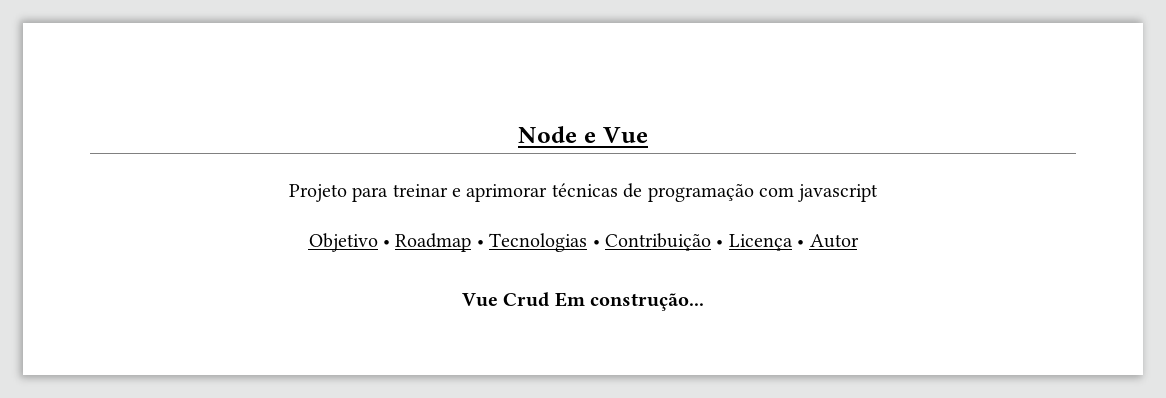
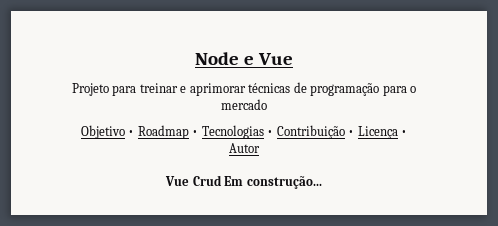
- Projeto para treinar e aprimorar técnicas de programação com javascript
+ Projeto para treinar e aprimorar técnicas de programação para o mercado

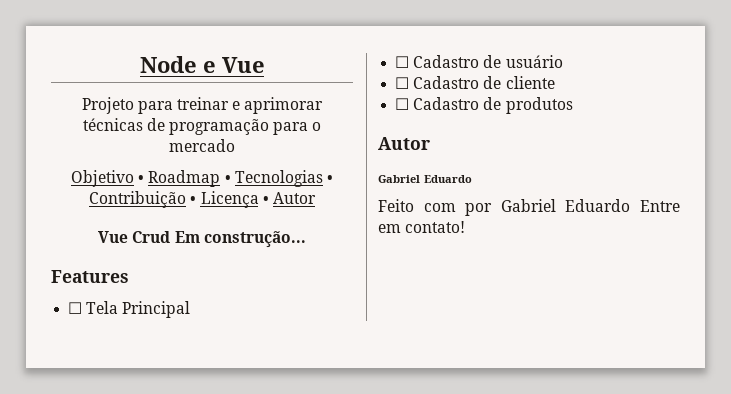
+ Features
+ ☐ Tela Principal
+ ☐ Cadastro de usuário
+ ☐ Cadastro de cliente
+ ☐ Cadastro de produtos
+ Autor
+ Gabriel Eduardo
+ Feito com por Gabriel Eduardo Entre em contato!

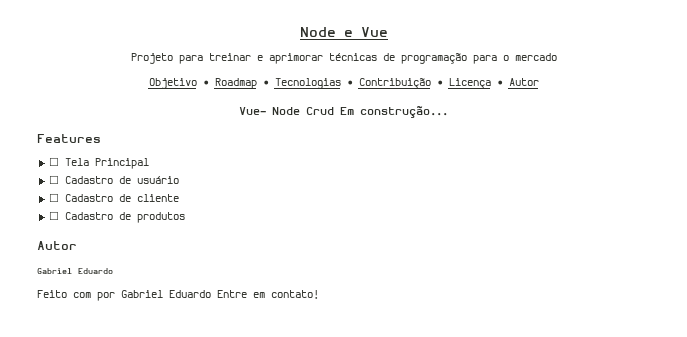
- Vue Crud Em construção...
+ Vue- Node Crud Em construção...

